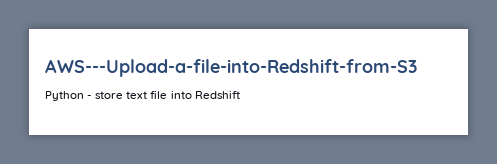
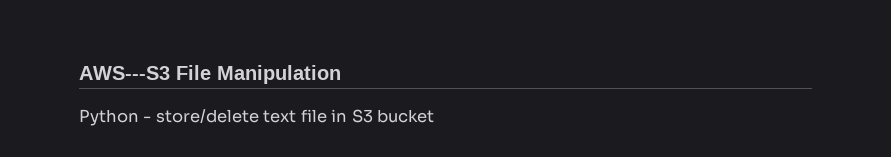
- AWS---Upload-a-file-into-Redshift-from-S3
+ AWS---S3 File Manipulation
- Python - store text file into Redshift
+ Python - store/delete text file in S3 bucket

